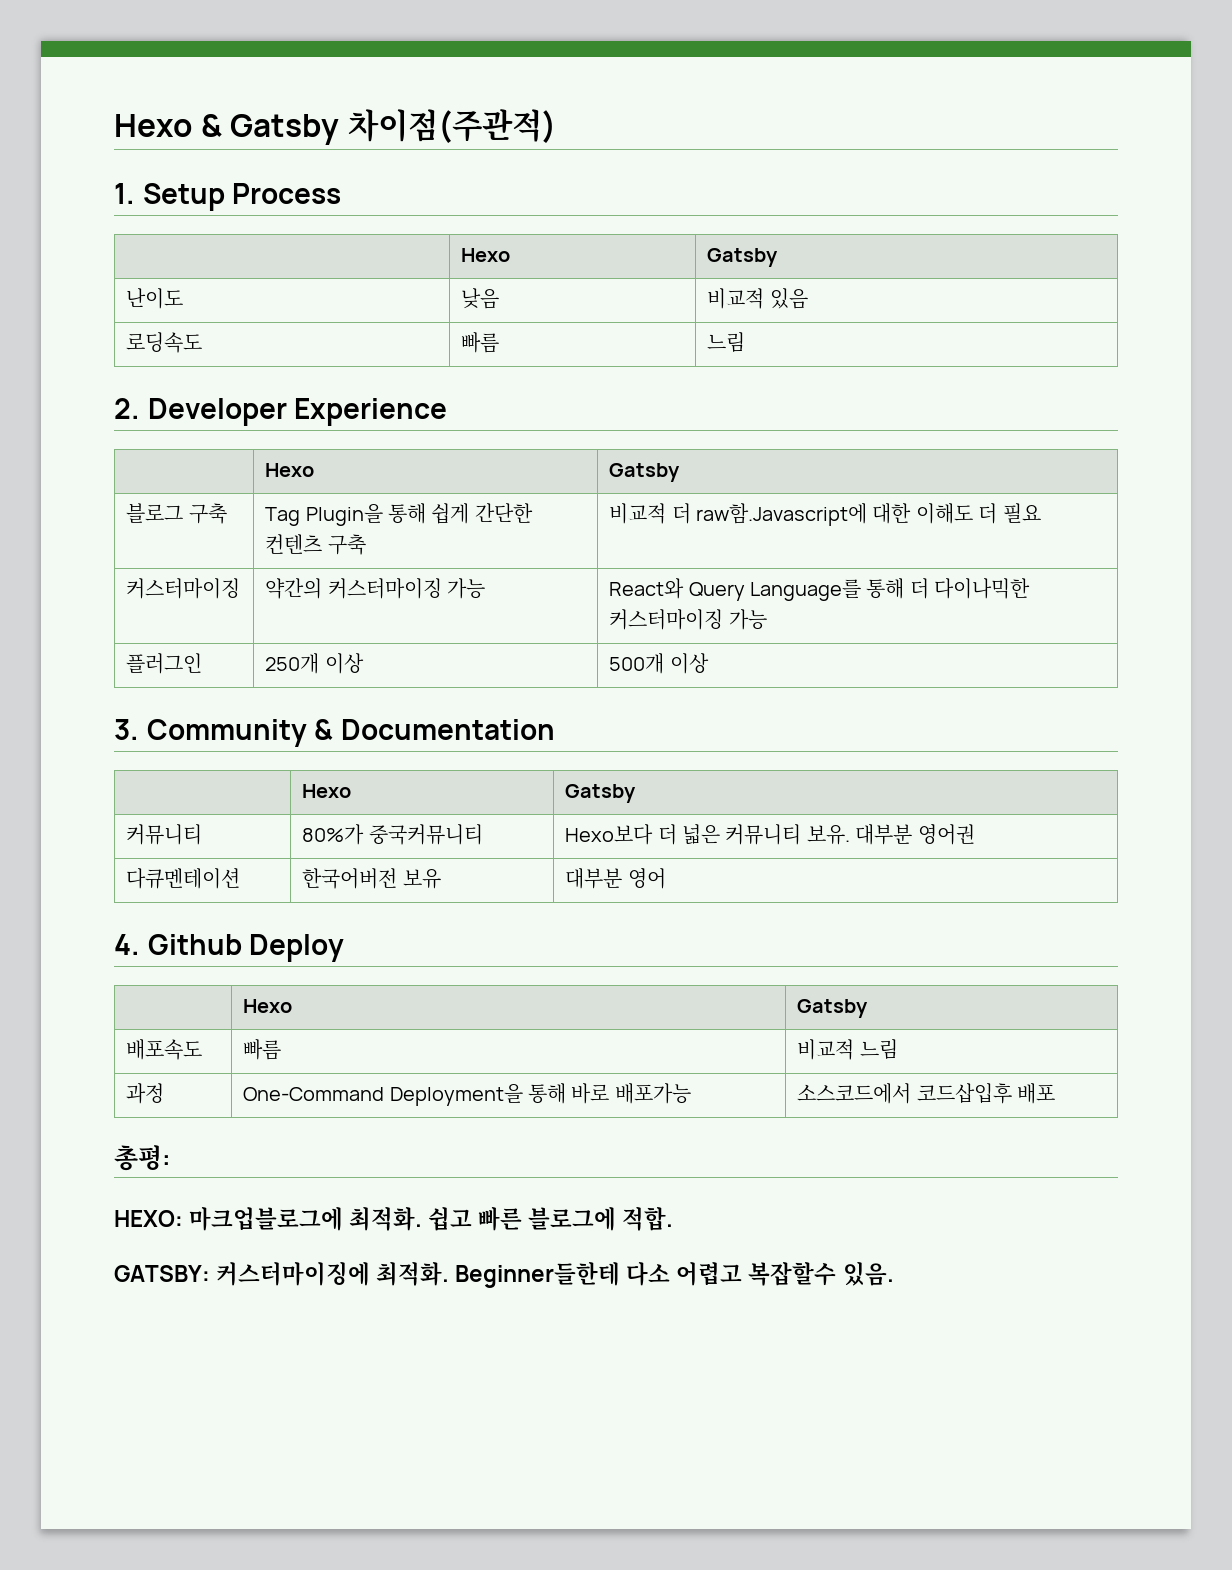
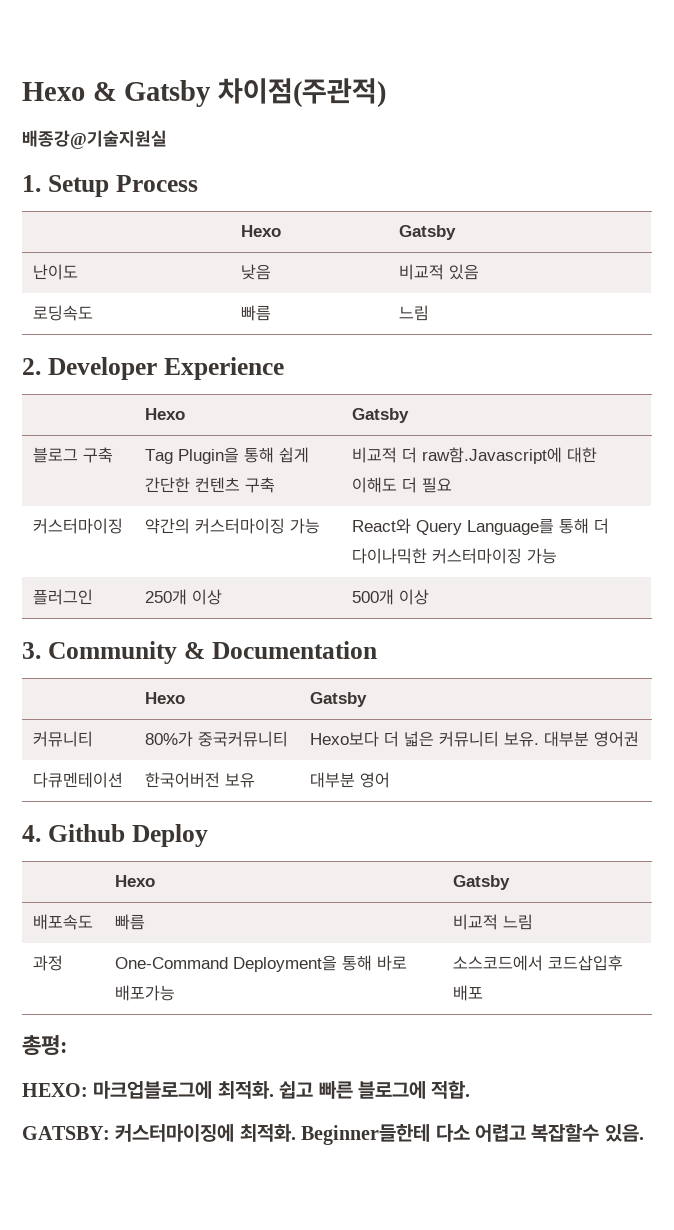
+ 배종강@기술지원실

